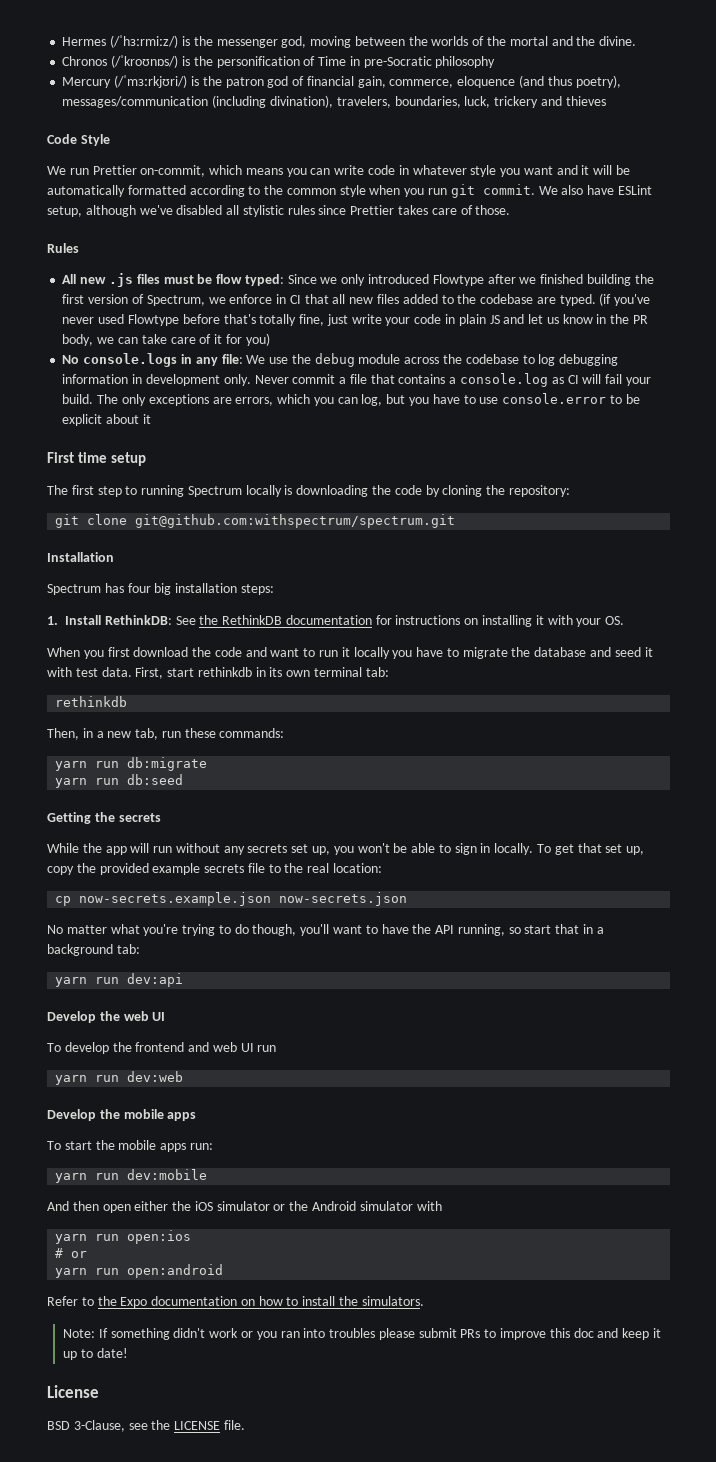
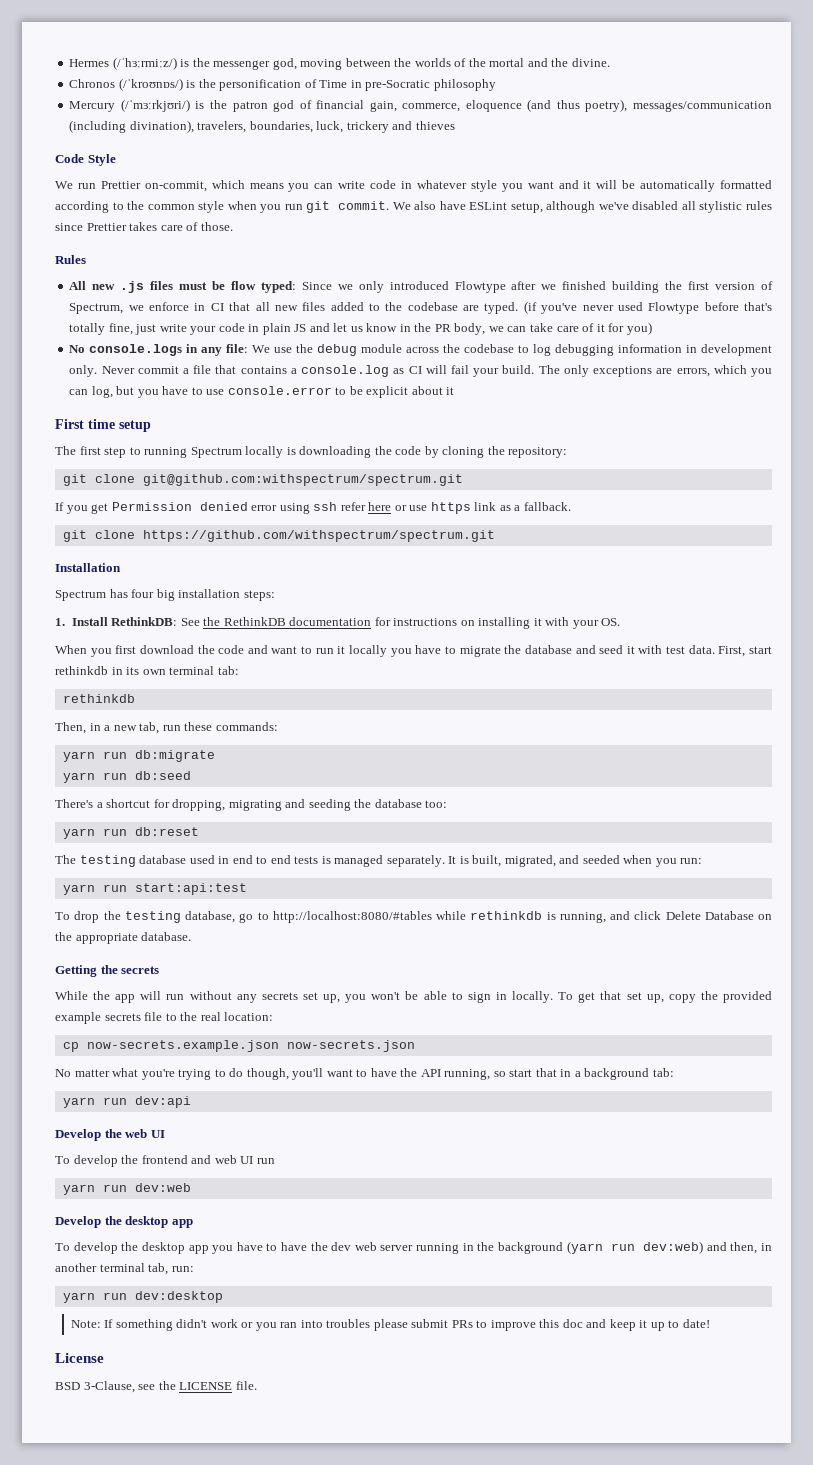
+ If you get Permission denied error using ssh refer here or use https link as a fallback.
+ git clone https://github.com/withspectrum/spectrum.git
+ There's a shortcut for dropping, migrating and seeding the database too:
+ yarn run db:reset
+ The testing database used in end to end tests is managed separately. It is built, migrated, and seeded when you run:
+ yarn run start:api:test
+ To drop the testing database, go to http://localhost:8080/#tables while rethinkdb is running, and click Delete Database on the appropriate database.
- Develop the mobile apps
- To start the mobile apps run:
- yarn run dev:mobile
- And then open either the iOS simulator or the Android simulator with
- yarn run open:ios
- # or
- yarn run open:android
- Refer to the Expo documentation on how to install the simulators.
+ Develop the desktop app
+ To develop the desktop app you have to have the dev web server running in the background (yarn run dev:web) and then, in another terminal tab, run:
+ yarn run dev:desktop

